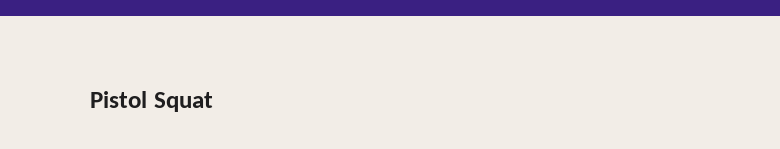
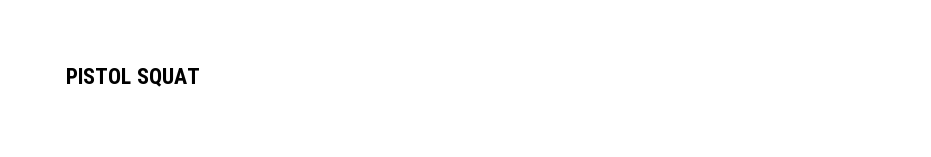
- Pistol Squat
+ PISTOL SQUAT

